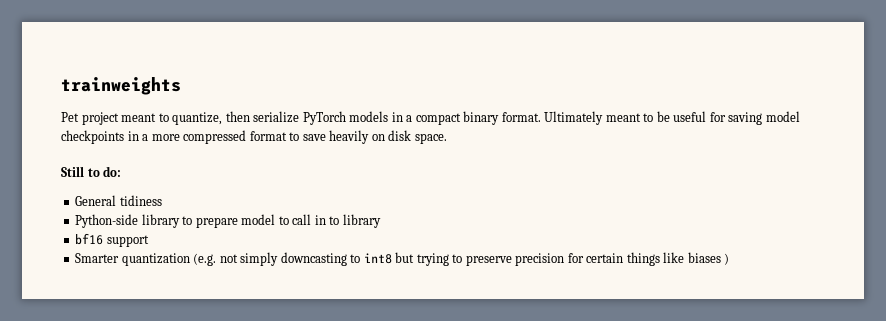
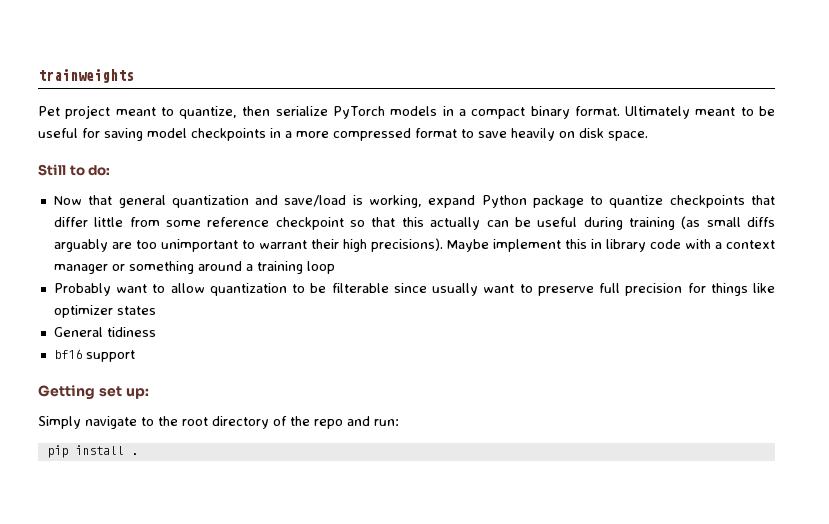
+ Now that general quantization and save/load is working, expand Python package to quantize checkpoints that differ little from some reference checkpoint so that this actually can be useful during training (as small diffs arguably are too unimportant to warrant their high precisions). Maybe implement this in library code with a context manager or something around a training loop
+ Probably want to allow quantization to be filterable since usually want to preserve full precision for things like optimizer states
  General tidiness
- Python-side library to prepare model to call in to library
  bf16 support
- Smarter quantization (e.g. not simply downcasting to int8 but trying to preserve precision for certain things like biases )
+ Getting set up:
+ Simply navigate to the root directory of the repo and run:
+ pip install .

